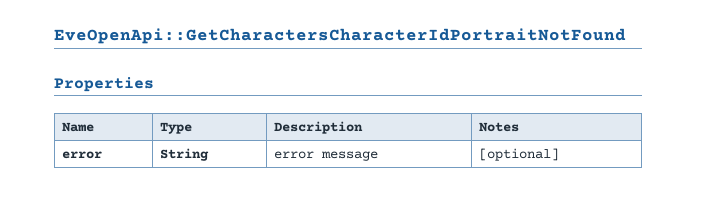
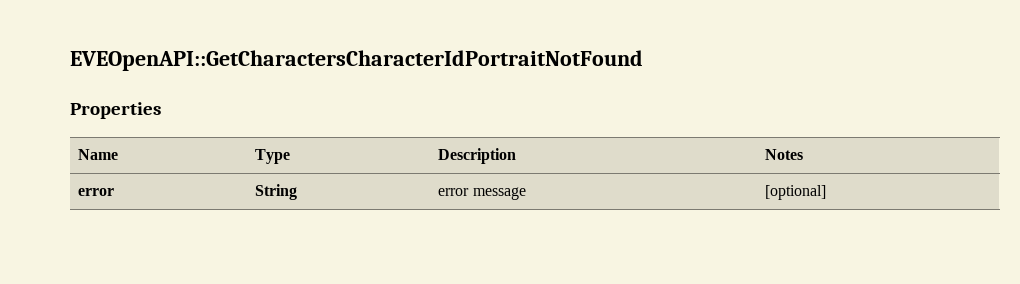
- EveOpenApi::GetCharactersCharacterIdPortraitNotFound
+ EVEOpenAPI::GetCharactersCharacterIdPortraitNotFound

